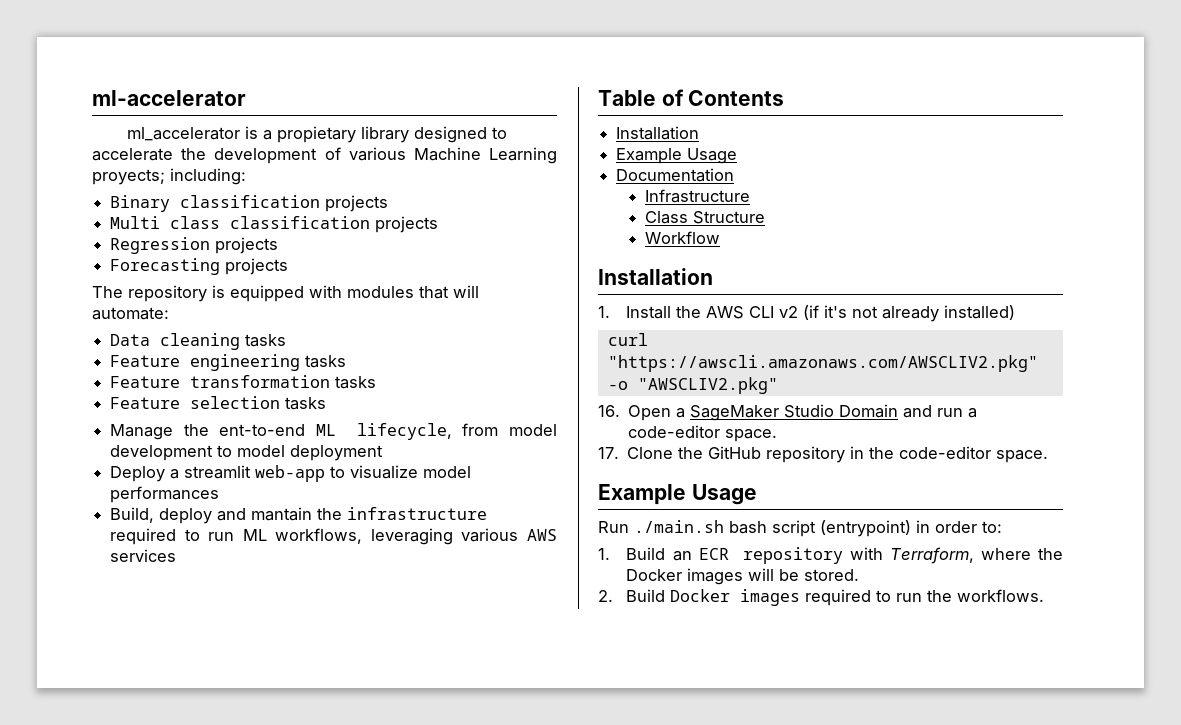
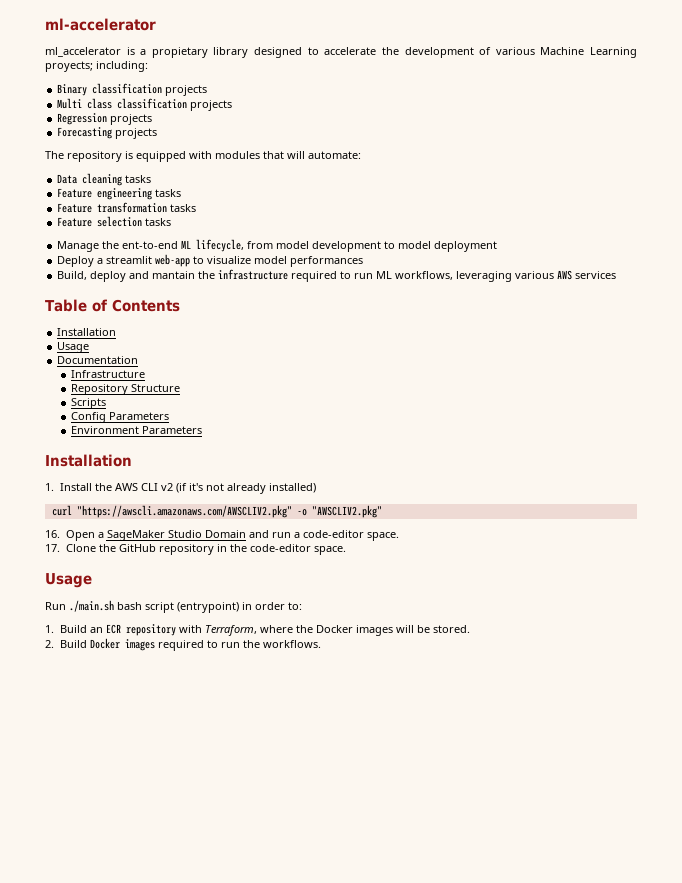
  Table of Contents
  Installation
- Example Usage
+ Usage
- Class Structure
+ Repository Structure
- Workflow
+ Scripts
+ Config Parameters
+ Environment Parameters
  17. Clone the GitHub repository in the code-editor space.
- Example Usage
+ Usage

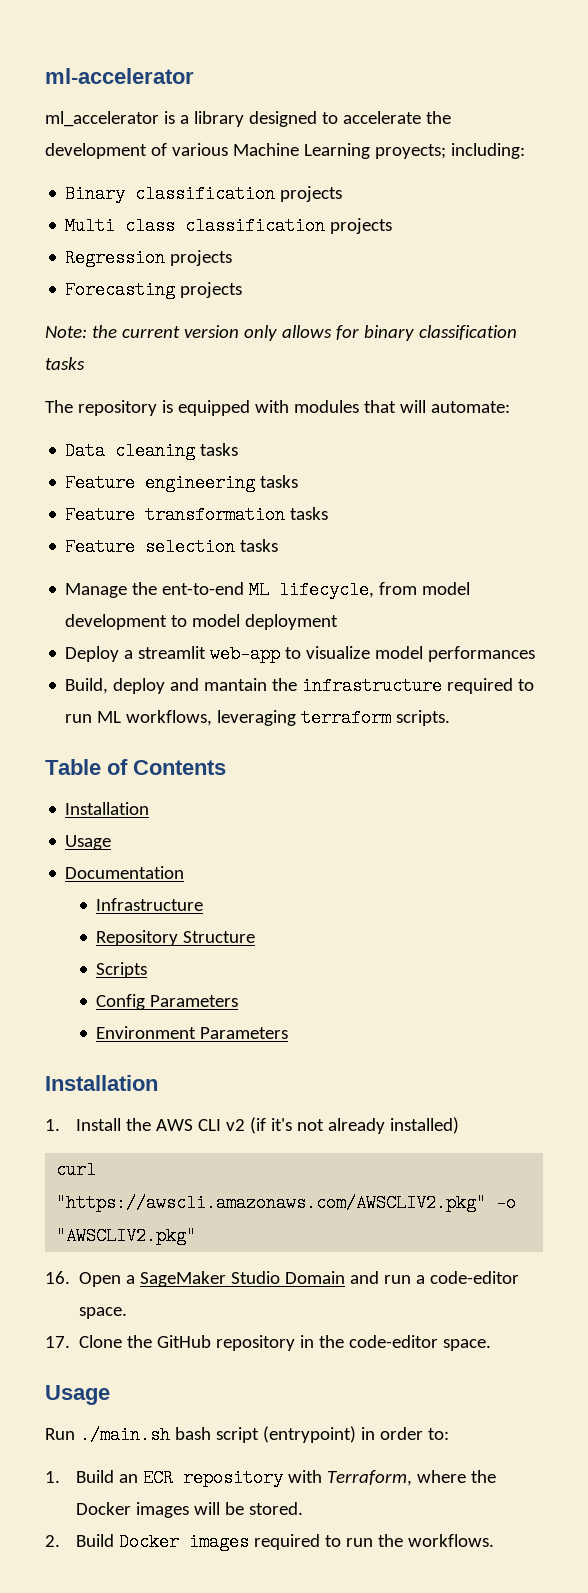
- ml_accelerator is a propietary library designed to accelerate the development of various Machine Learning proyects; including:
+ ml_accelerator is a library designed to accelerate the development of various Machine Learning proyects; including:
+ Note: the current version only allows for binary classification tasks
- Build, deploy and mantain the infrastructure required to run ML workflows, leveraging various AWS services
+ Build, deploy and mantain the infrastructure required to run ML workflows, leveraging terraform scripts.

